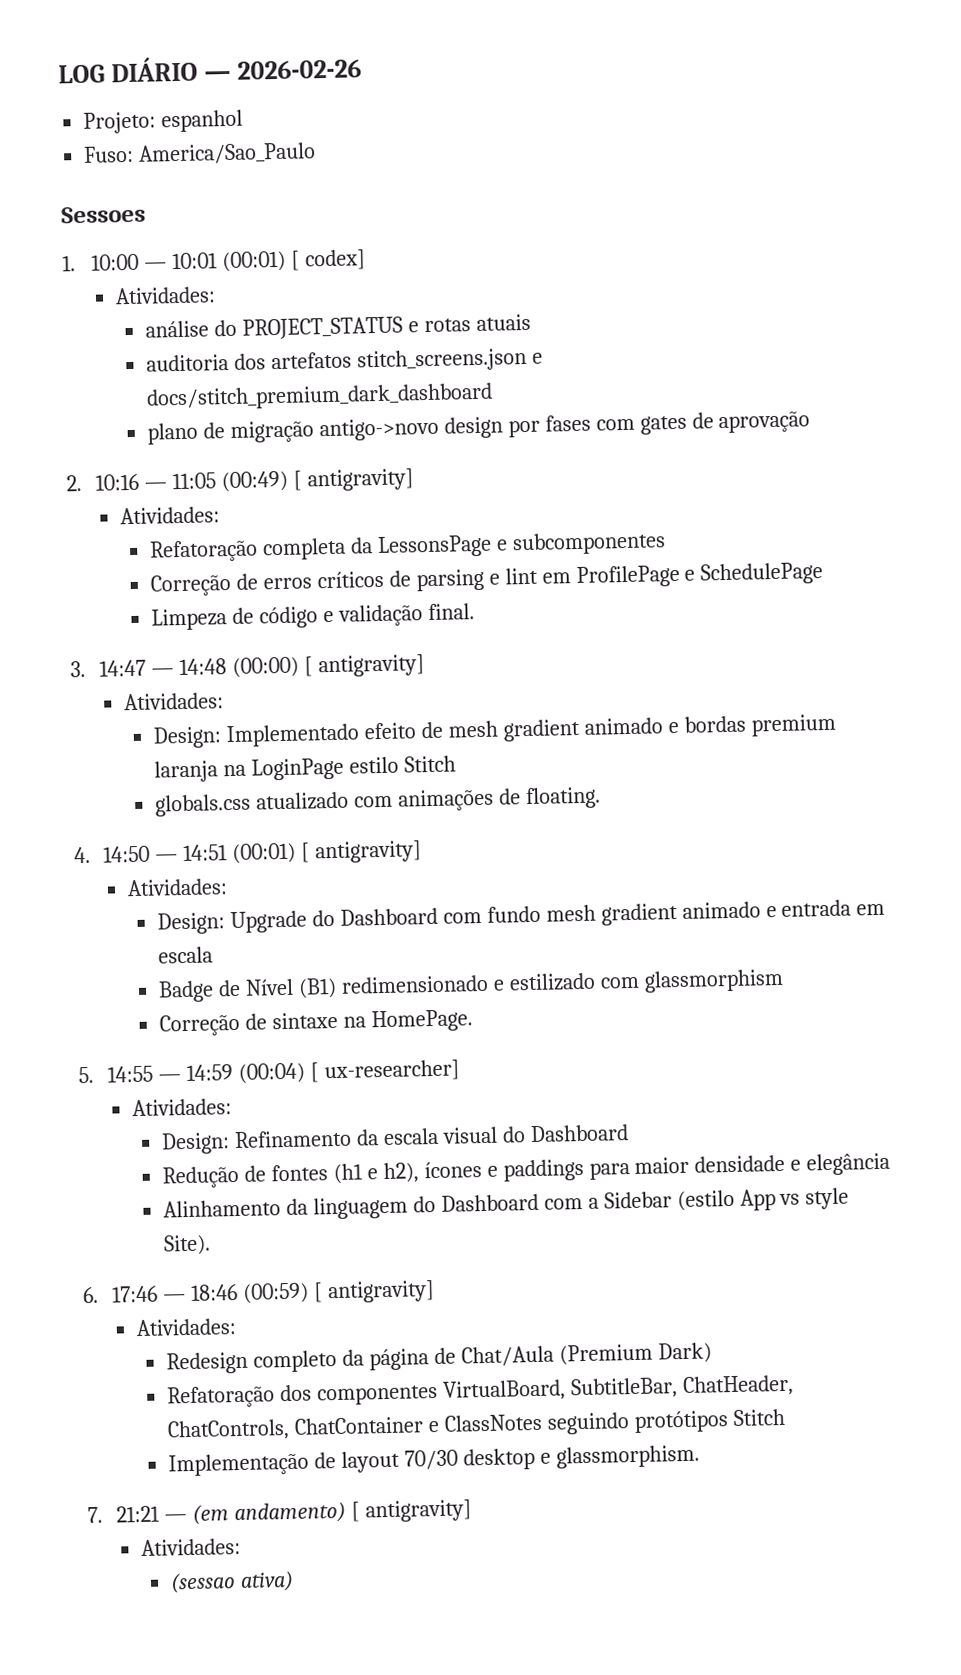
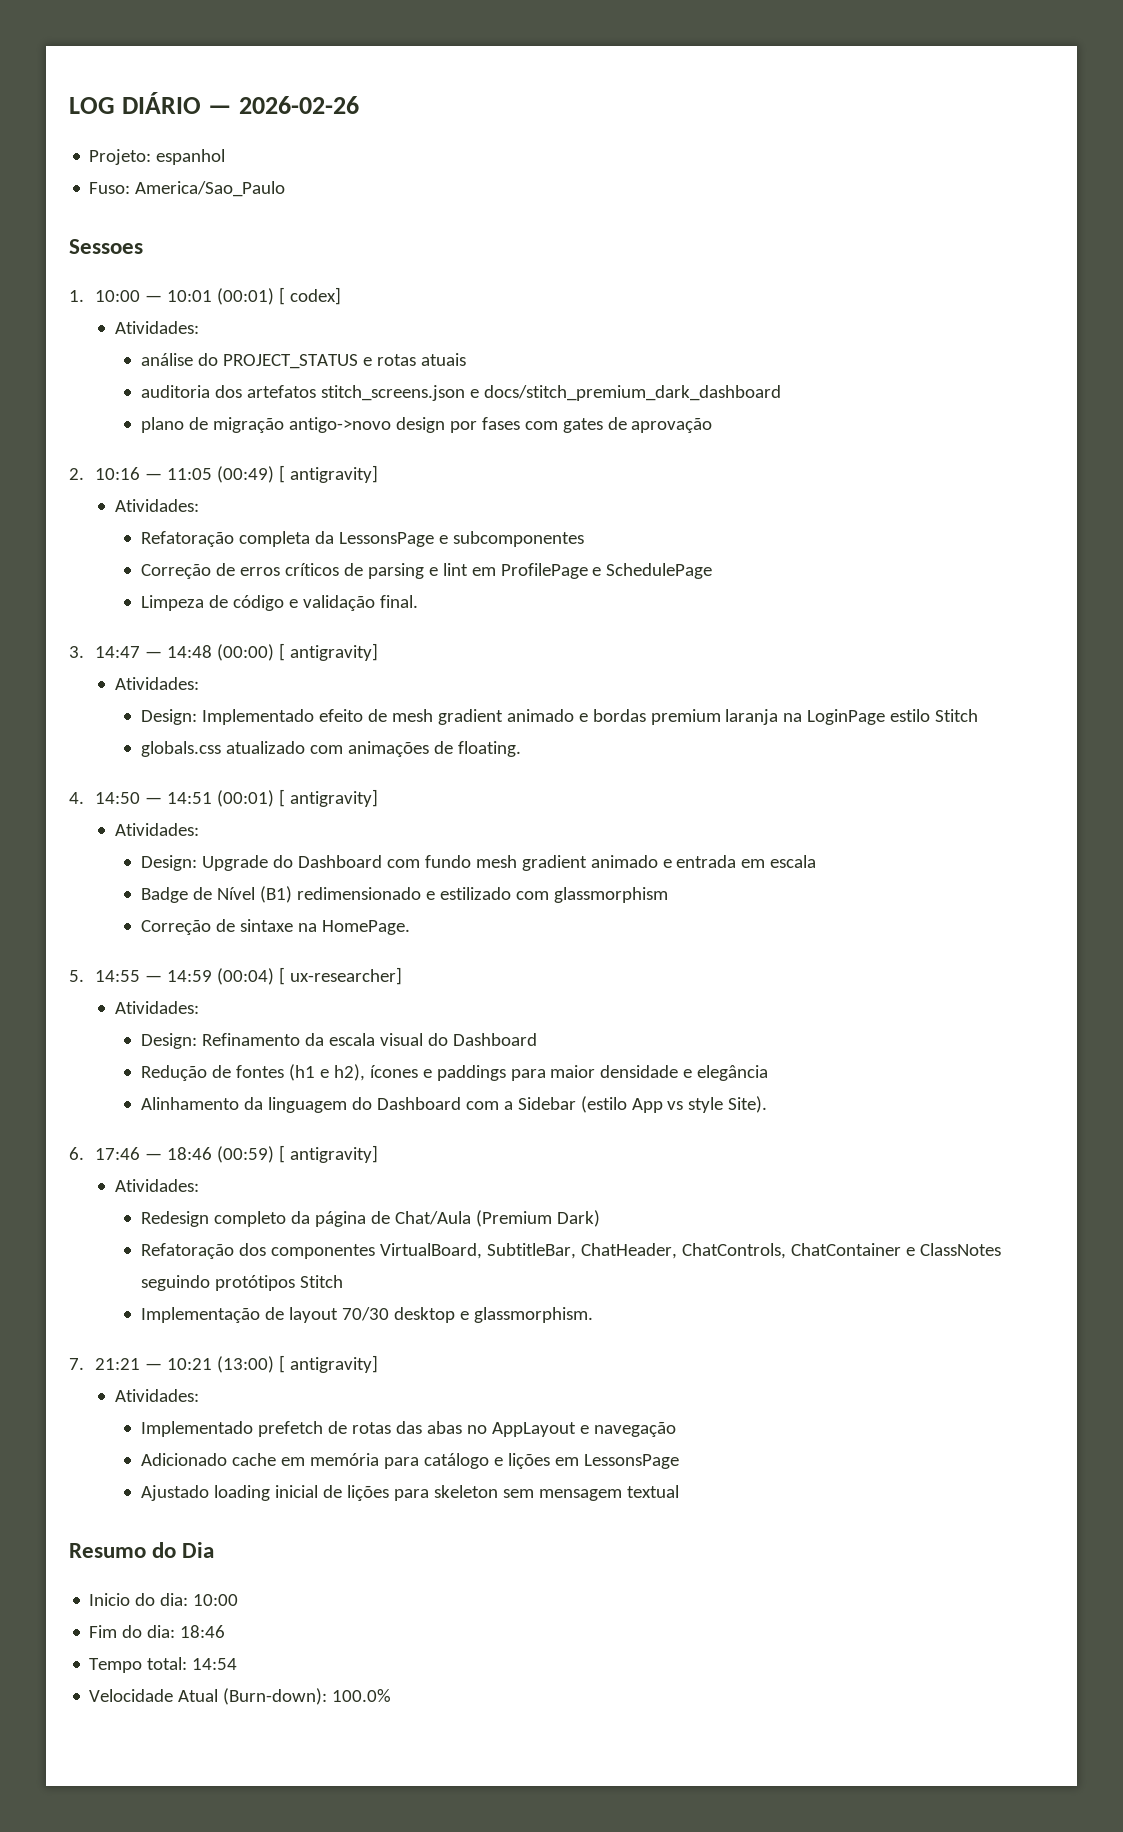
- 7. 21:21 — (em andamento) [ antigravity]
+ 7. 21:21 — 10:21 (13:00) [ antigravity]
  Atividades:
- (sessao ativa)
+ Implementado prefetch de rotas das abas no AppLayout e navegação
+ Adicionado cache em memória para catálogo e lições em LessonsPage
+ Ajustado loading inicial de lições para skeleton sem mensagem textual
+ Resumo do Dia
+ Inicio do dia: 10:00
+ Fim do dia: 18:46
+ Tempo total: 14:54
+ Velocidade Atual (Burn-down): 100.0%

